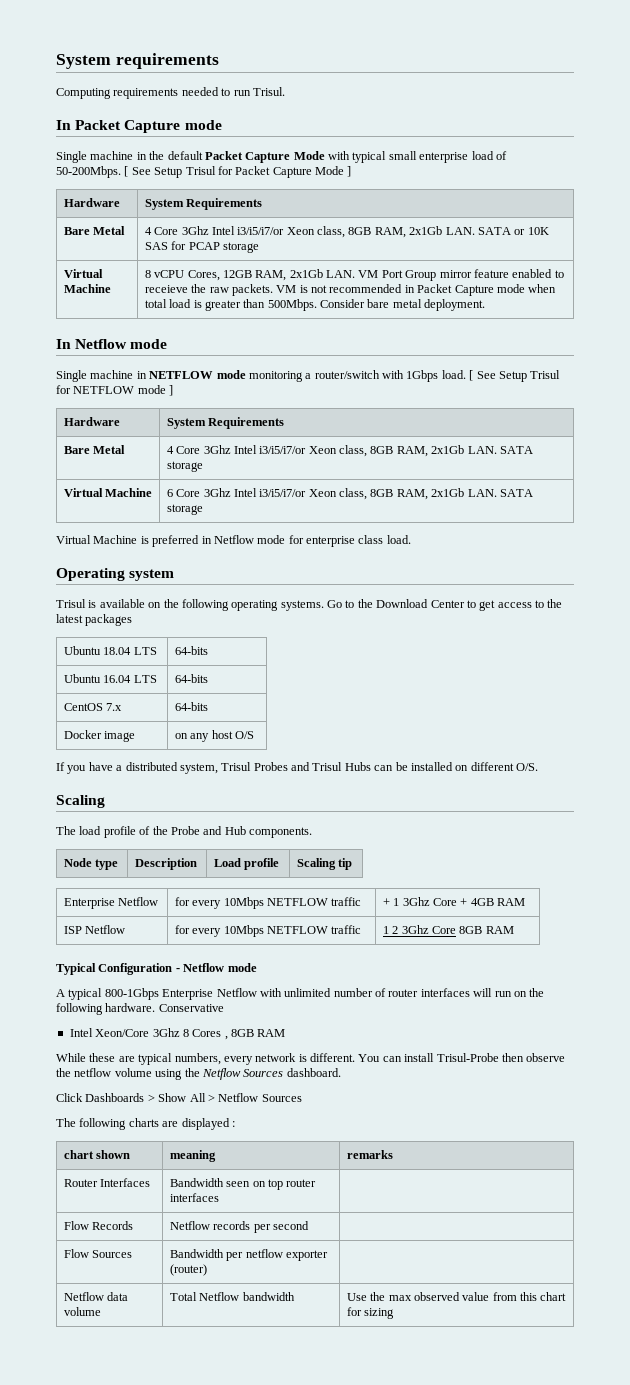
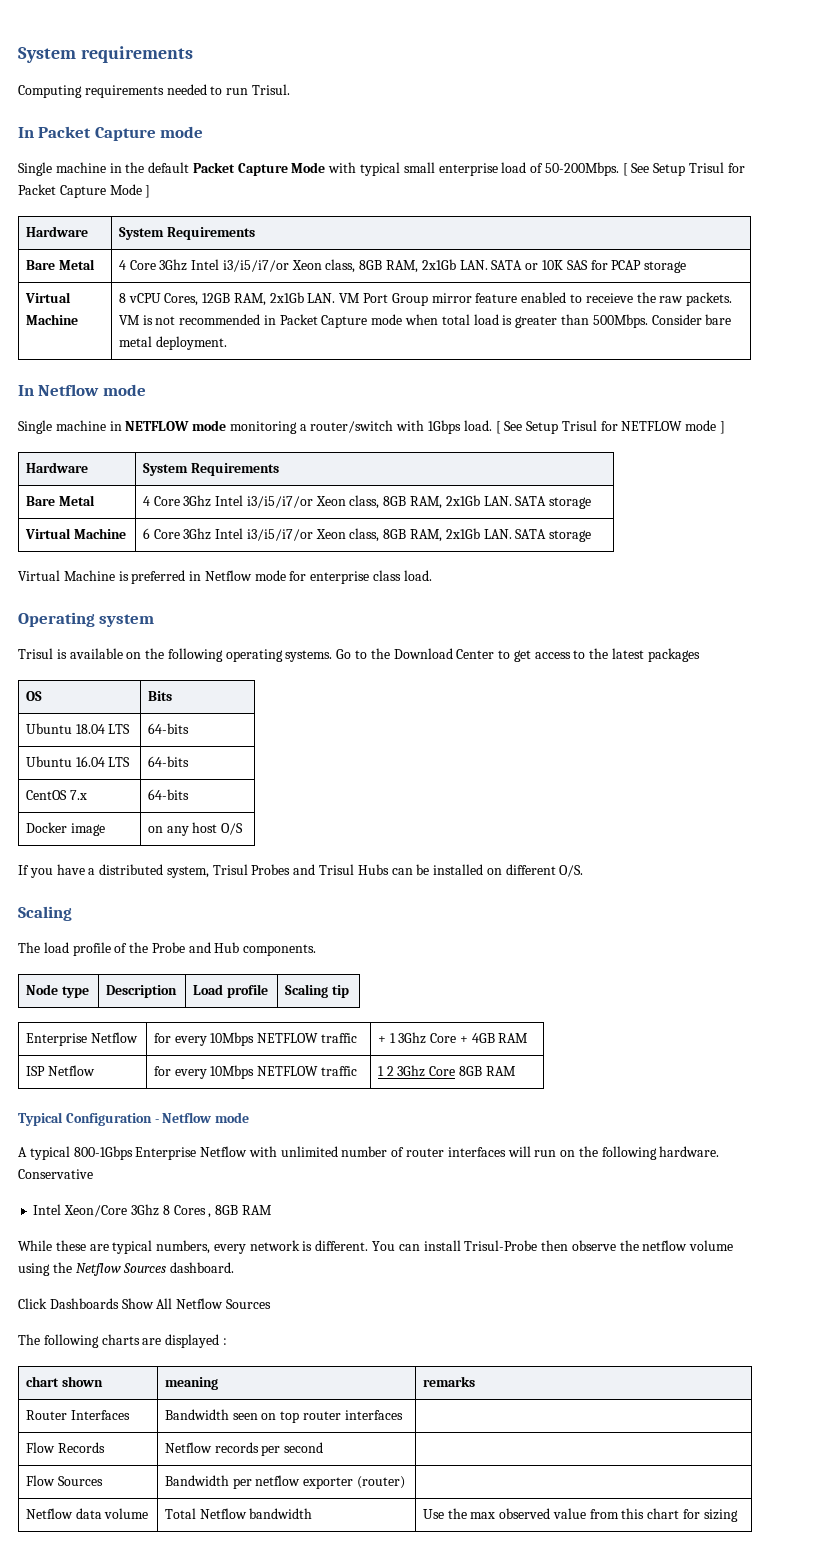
+ OS | Bits
- Click Dashboards > Show All > Netflow Sources
+ Click Dashboards Show All Netflow Sources

